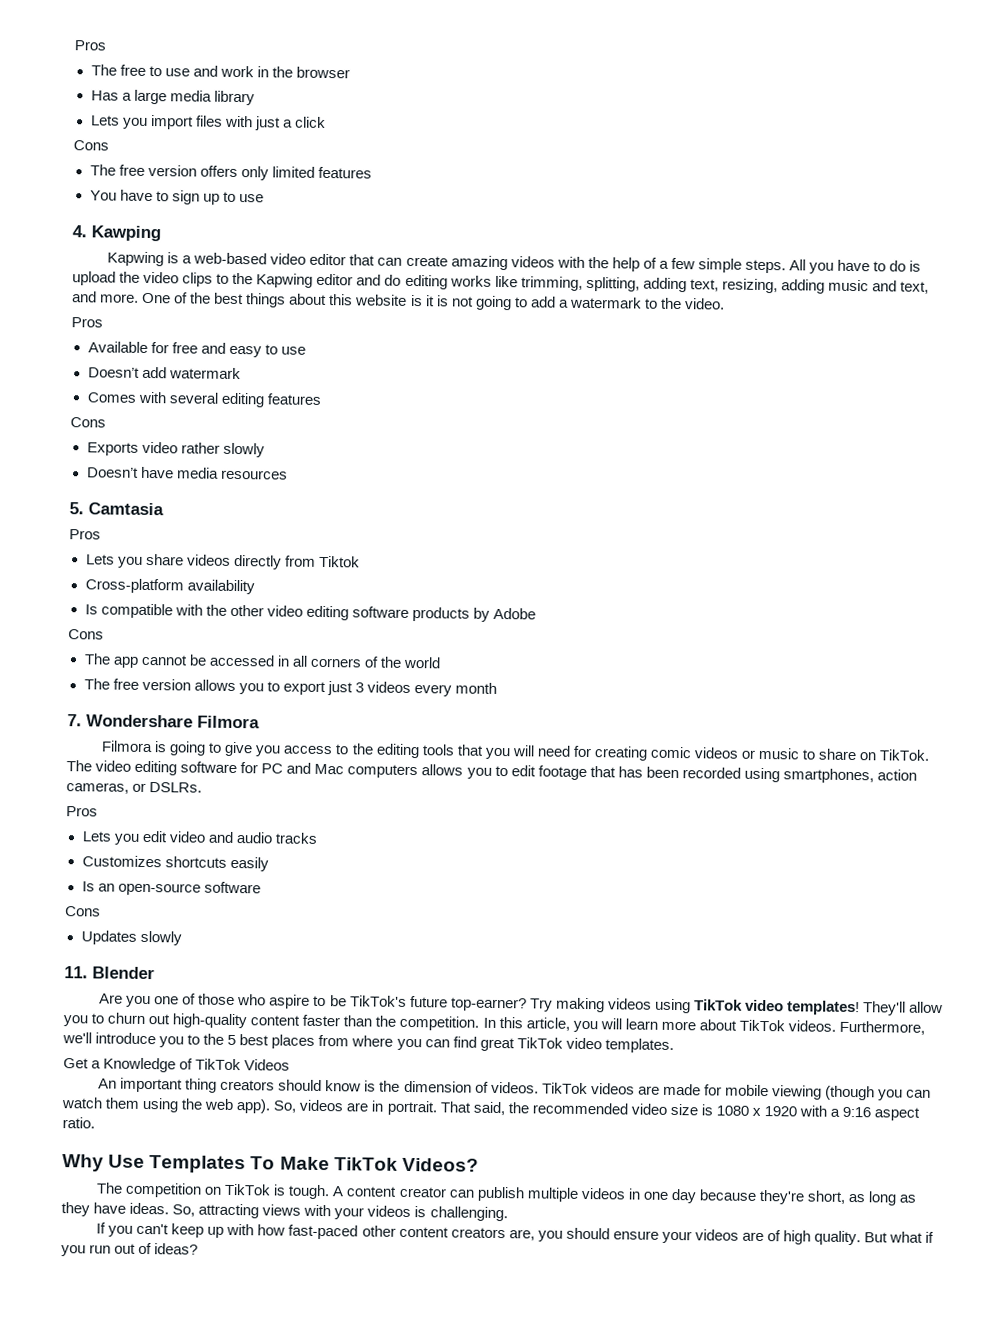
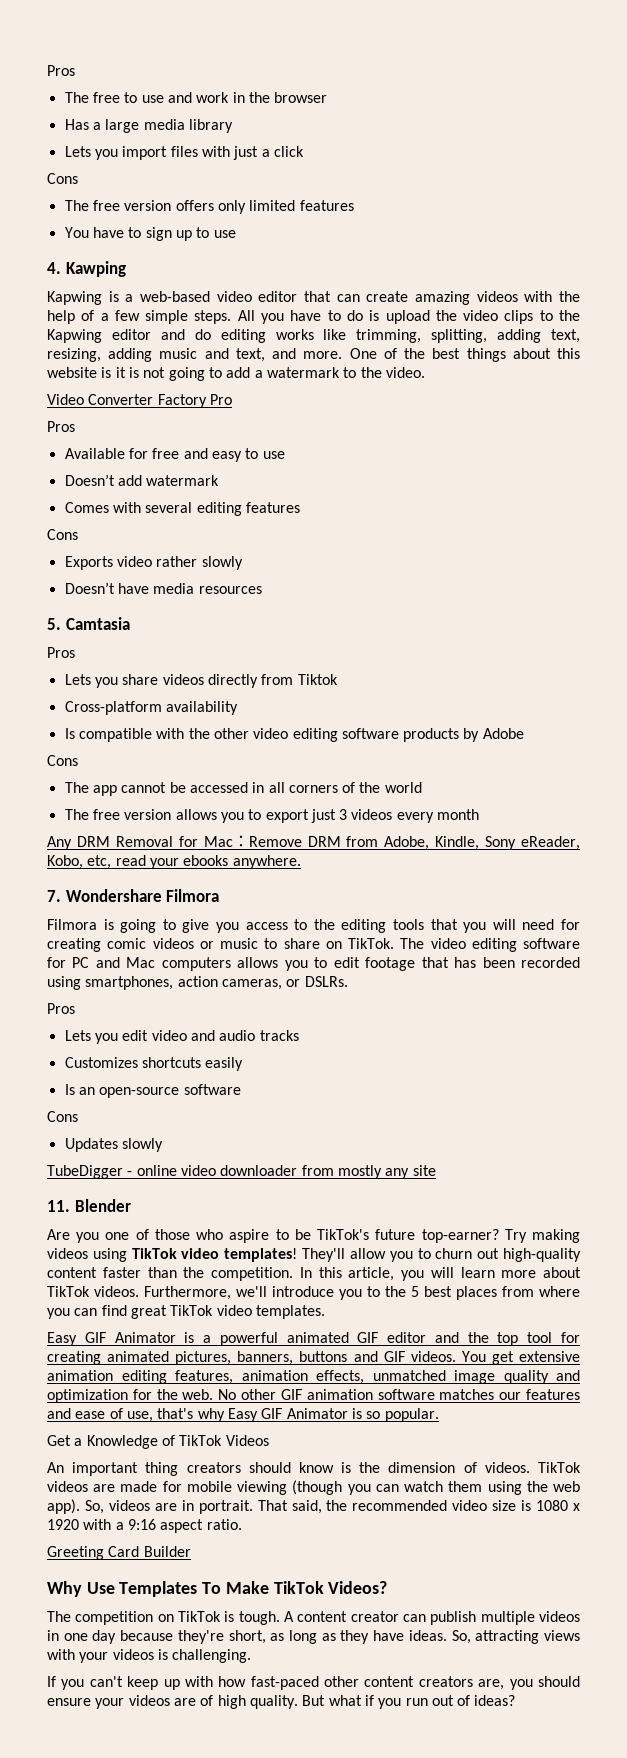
+ Video Converter Factory Pro
+ Any DRM Removal for Mac：Remove DRM from Adobe, Kindle, Sony eReader, Kobo, etc, read your ebooks anywhere.
+ TubeDigger - online video downloader from mostly any site
+ Easy GIF Animator is a powerful animated GIF editor and the top tool for creating animated pictures, banners, buttons and GIF videos. You get extensive animation editing features, animation effects, unmatched image quality and optimization for the web. No other GIF animation software matches our features and ease of use, that's why Easy GIF Animator is so popular.
+ Greeting Card Builder

